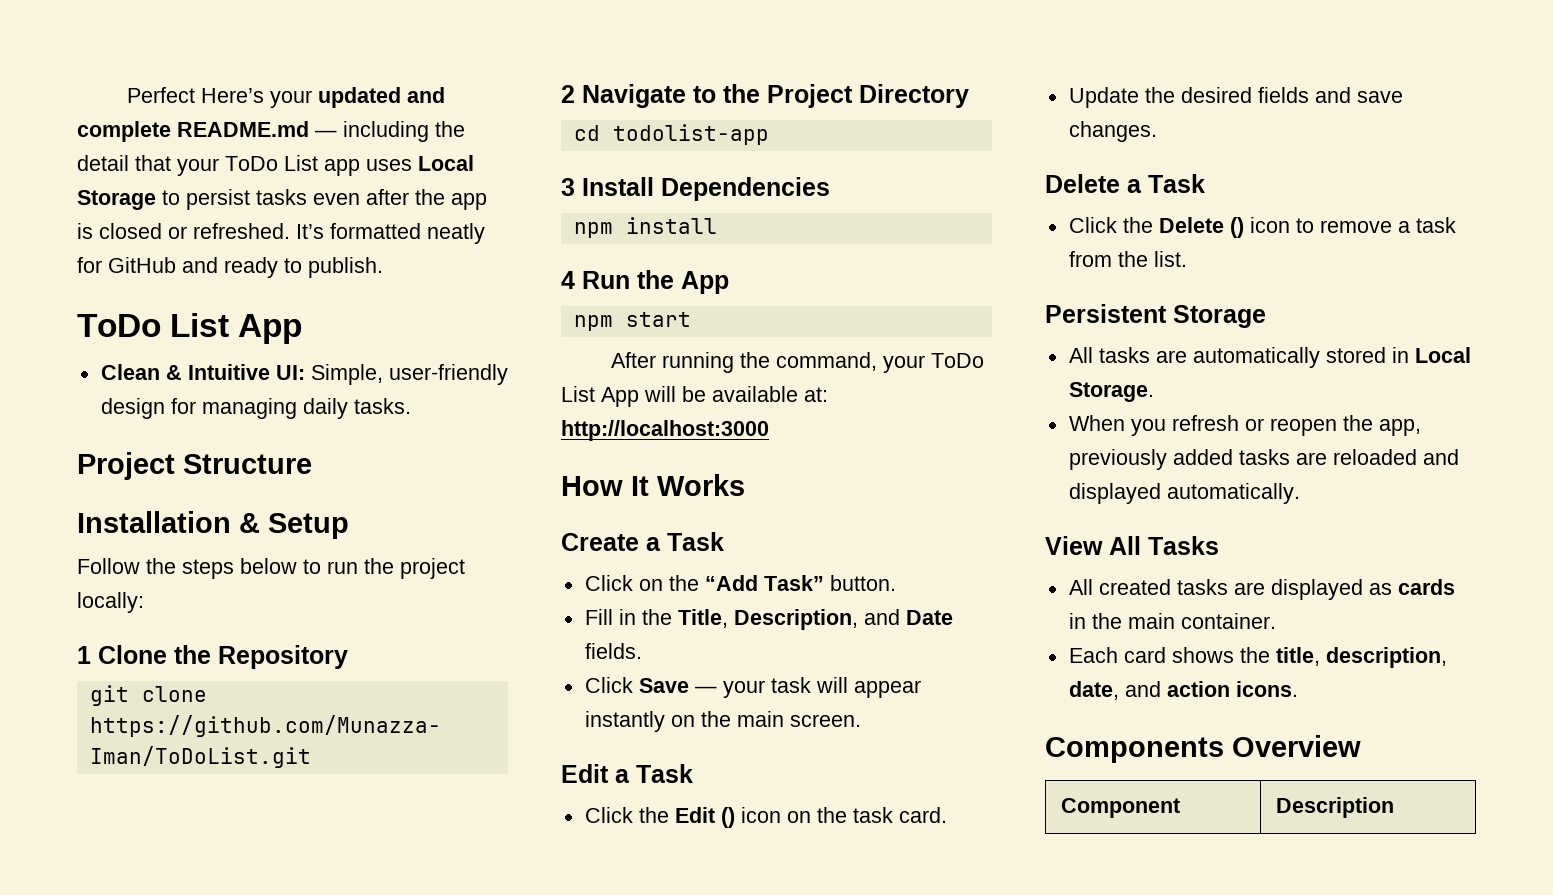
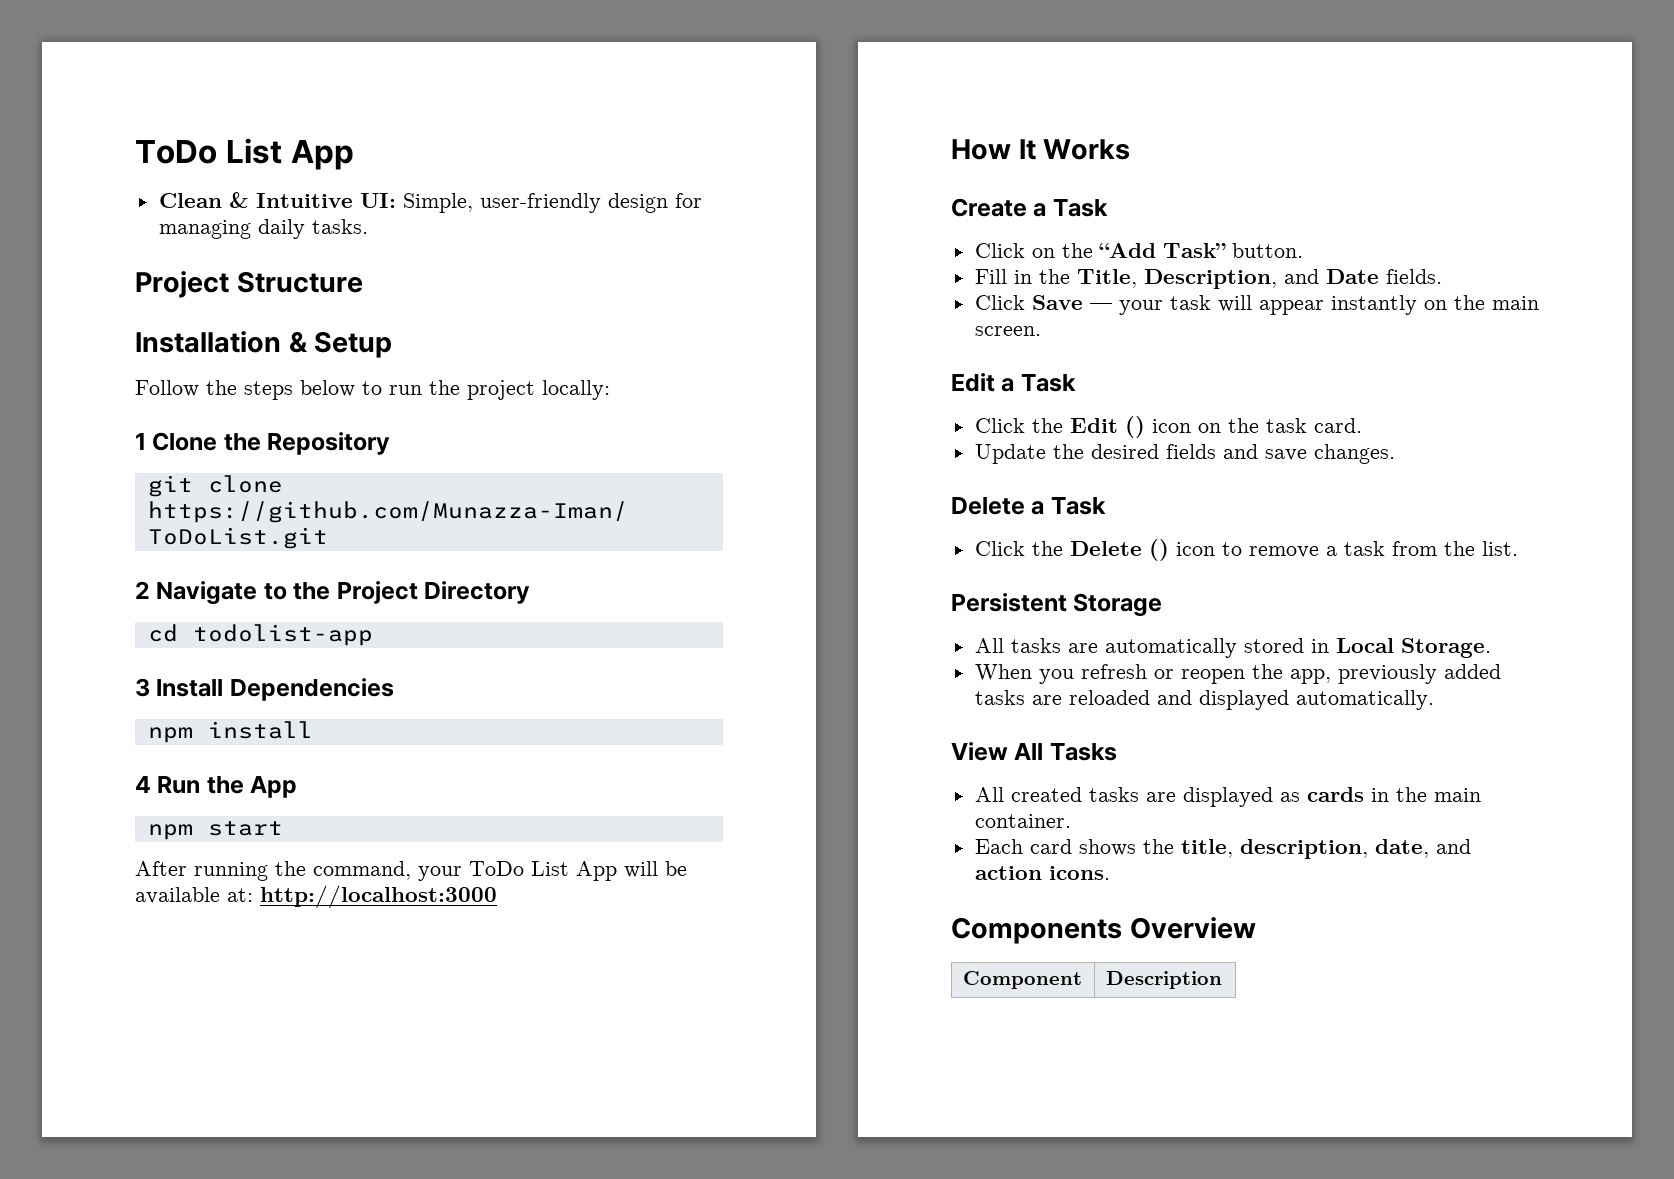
- Perfect Here’s your updated and complete README.md — including the detail that your ToDo List app uses Local Storage to persist tasks even after the app is closed or refreshed. It’s formatted neatly for GitHub and ready to publish.

